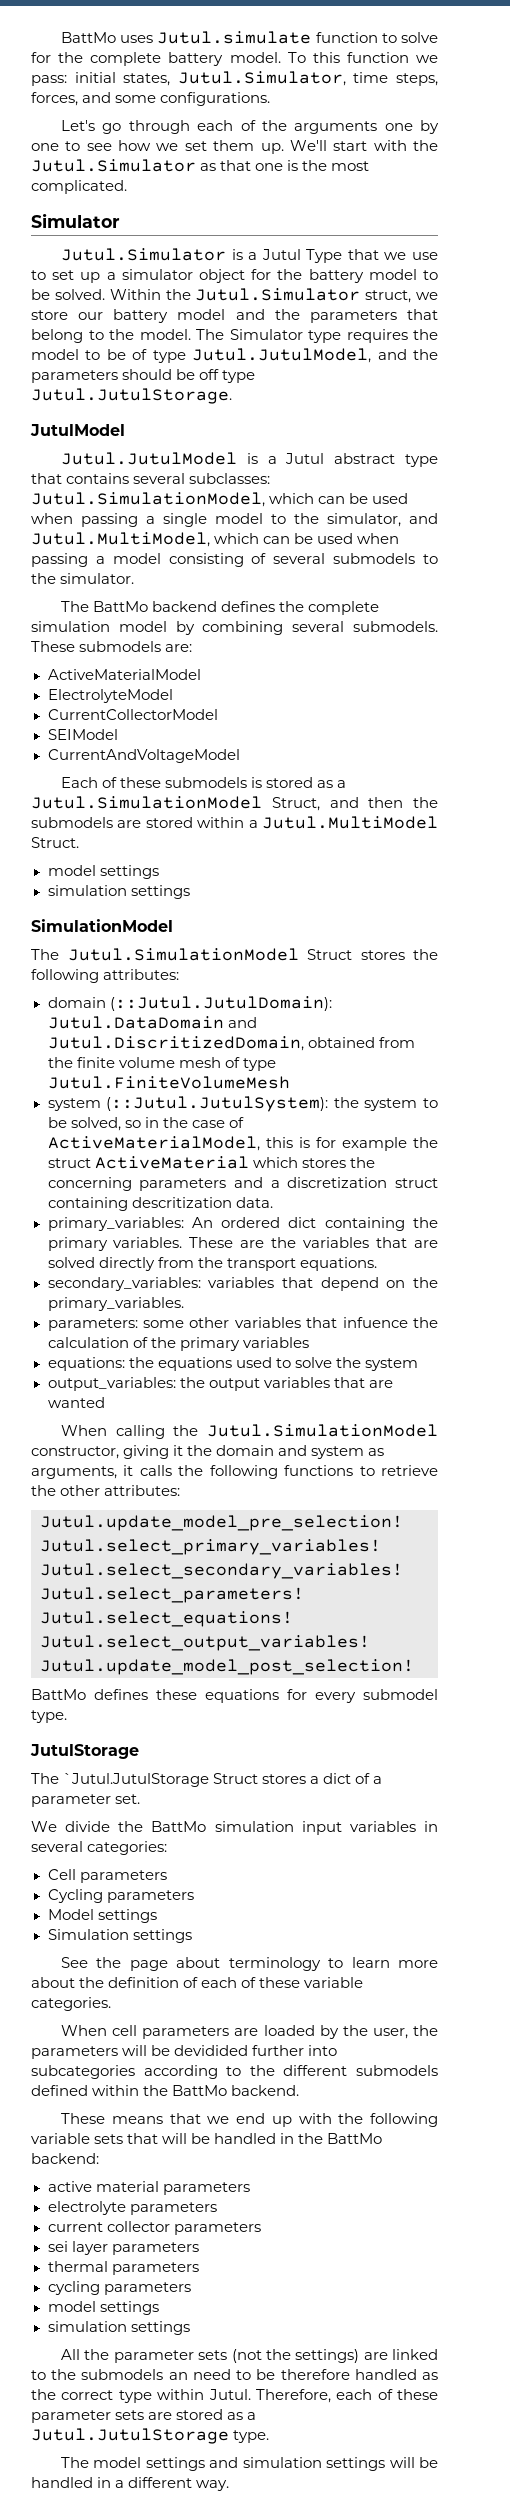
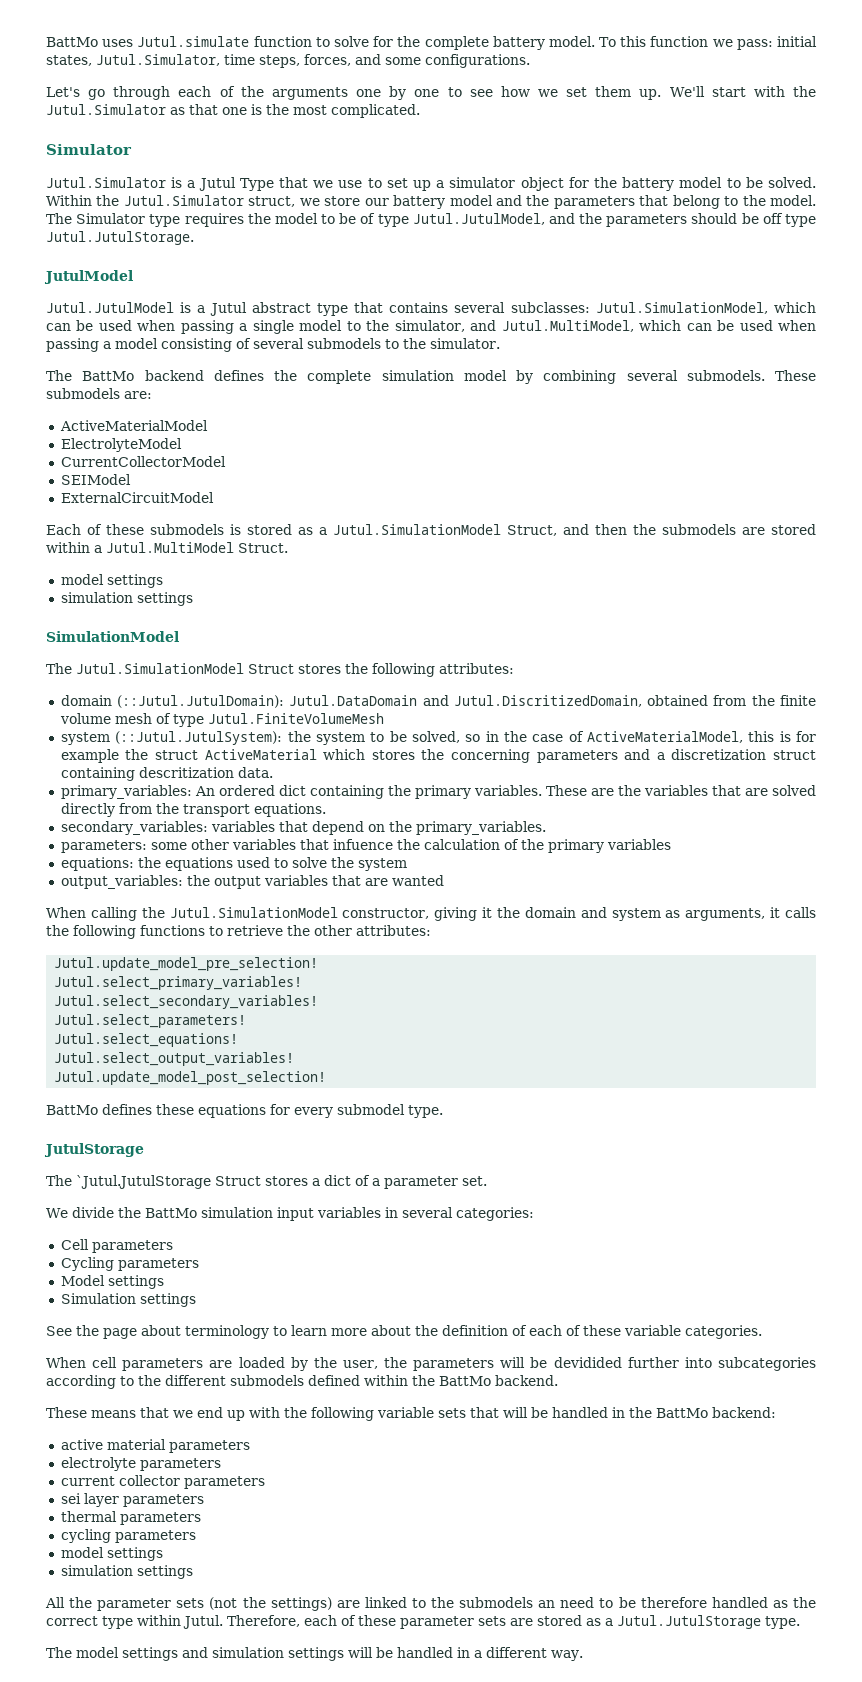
- CurrentAndVoltageModel
+ ExternalCircuitModel

